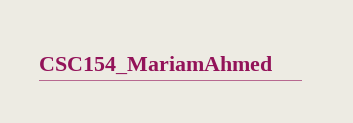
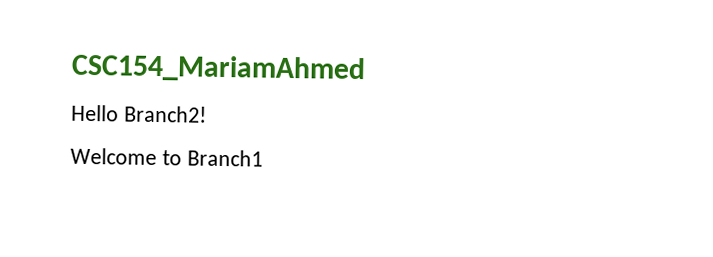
+ Hello Branch2!
+ Welcome to Branch1

